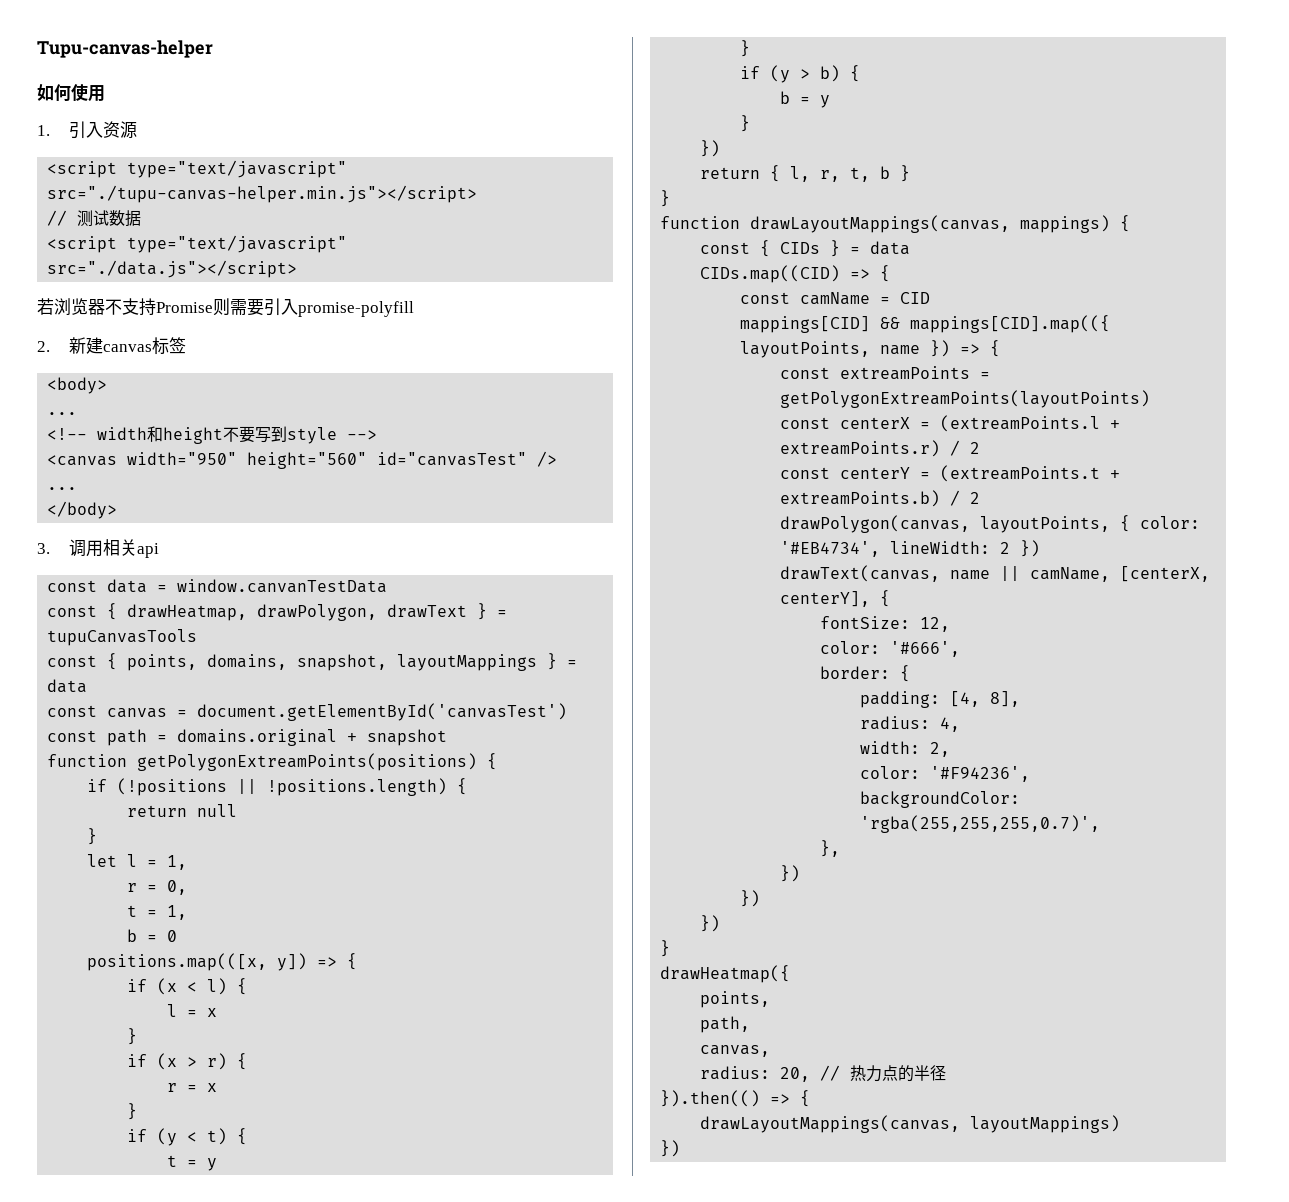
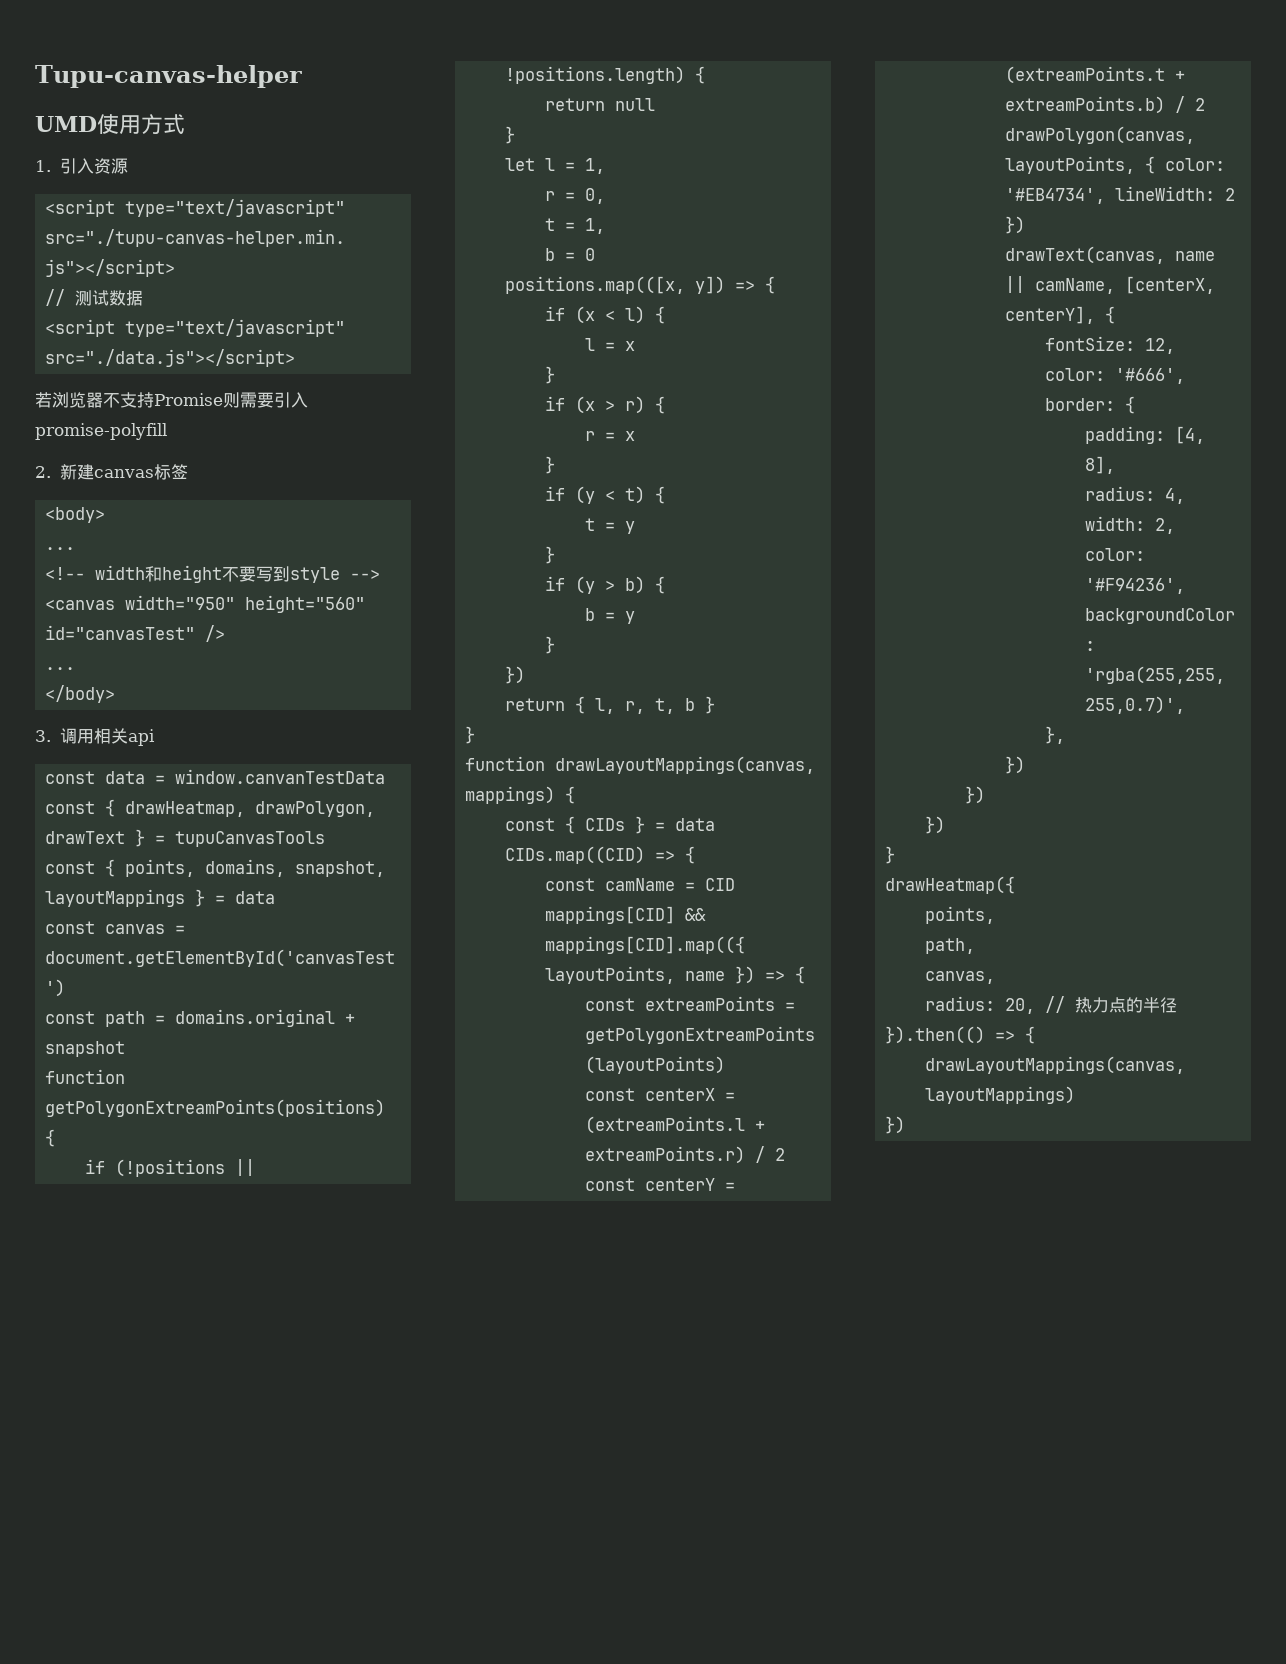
- 如何使用
+ UMD使用方式

